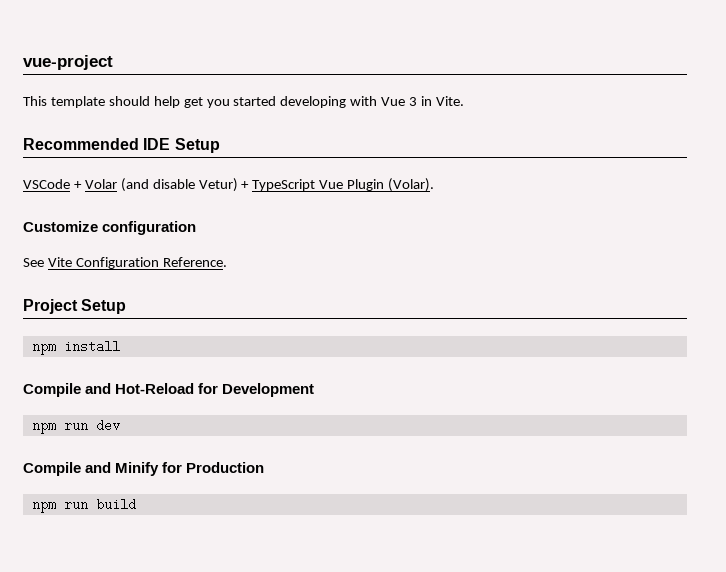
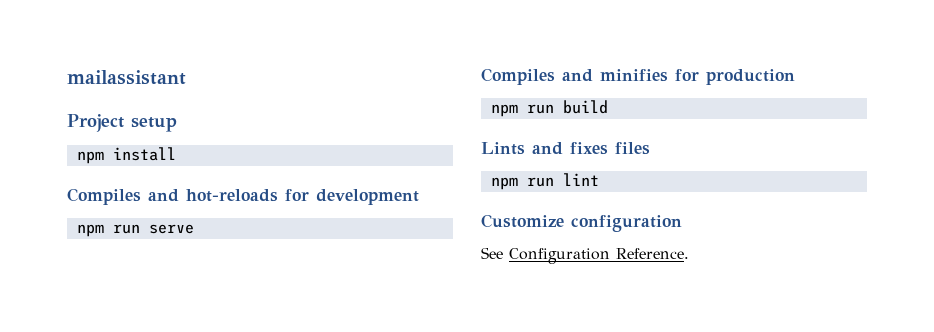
- vue-project
- This template should help get you started developing with Vue 3 in Vite.
- Recommended IDE Setup
- VSCode + Volar (and disable Vetur) + TypeScript Vue Plugin (Volar).
+ mailassistant
+ Project setup
+ npm install
+ Compiles and hot-reloads for development
+ npm run serve
+ Compiles and minifies for production
+ npm run build
+ Lints and fixes files
+ npm run lint
- See Vite Configuration Reference.
+ See Configuration Reference.
- Project Setup
- npm install
- Compile and Hot-Reload for Development
- npm run dev
- Compile and Minify for Production
- npm run build

